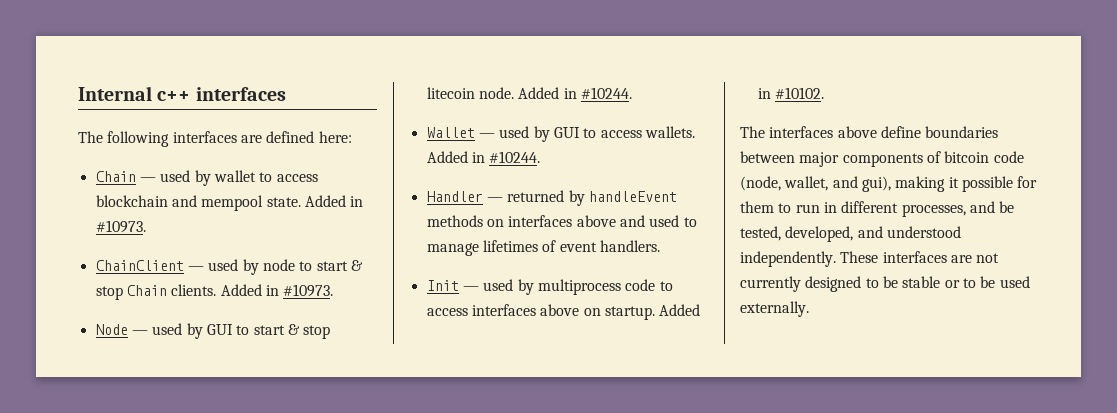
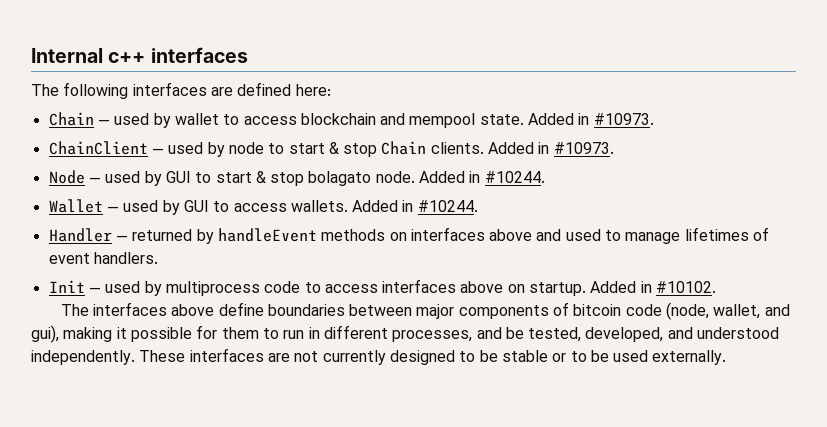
- Node — used by GUI to start & stop litecoin node.
+ Node — used by GUI to start & stop bolagato node.

